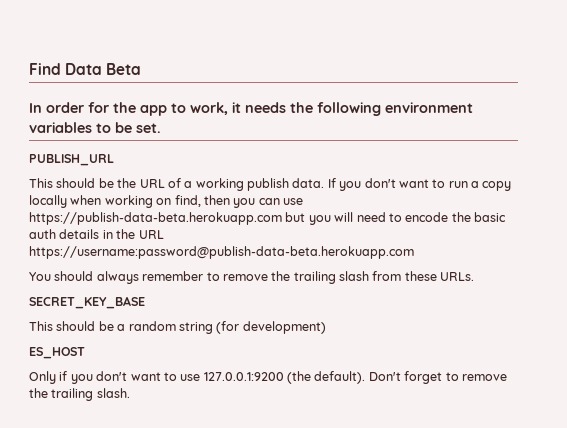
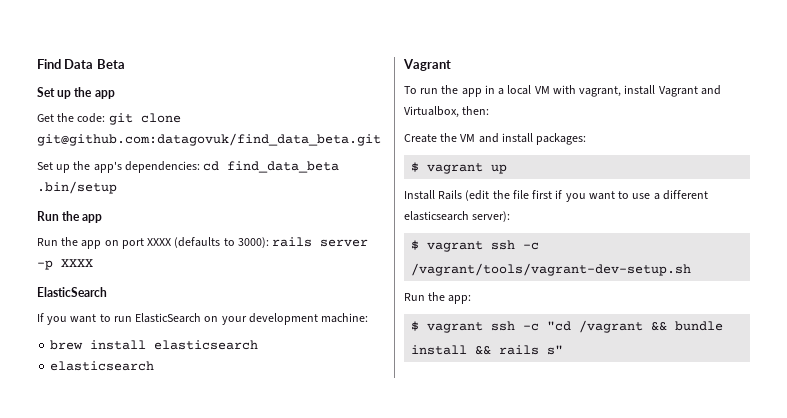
- In order for the app to work, it needs the following environment variables to be set.
- PUBLISH_URL
- This should be the URL of a working publish data. If you don't want to run a copy locally when working on find, then you can use https://publish-data-beta.herokuapp.com but you will need to encode the basic auth details in the URL https://username:password@publish-data-beta.herokuapp.com
- You should always remember to remove the trailing slash from these URLs.
- SECRET_KEY_BASE
- This should be a random string (for development)
- ES_HOST
- Only if you don't want to use 127.0.0.1:9200 (the default). Don't forget to remove the trailing slash.
+ Set up the app
+ Get the code: git clone git@github.com:datagovuk/find_data_beta.git
+ Set up the app's dependencies: cd find_data_beta .bin/setup
+ Run the app
+ Run the app on port XXXX (defaults to 3000): rails server -p XXXX
+ ElasticSearch
+ If you want to run ElasticSearch on your development machine:
+ brew install elasticsearch
+ elasticsearch
+ Vagrant
+ To run the app in a local VM with vagrant, install Vagrant and Virtualbox, then:
+ Create the VM and install packages:
+ $ vagrant up
+ Install Rails (edit the file first if you want to use a different elasticsearch server):
+ $ vagrant ssh -c /vagrant/tools/vagrant-dev-setup.sh
+ Run the app:
+ $ vagrant ssh -c "cd /vagrant && bundle install && rails s"

